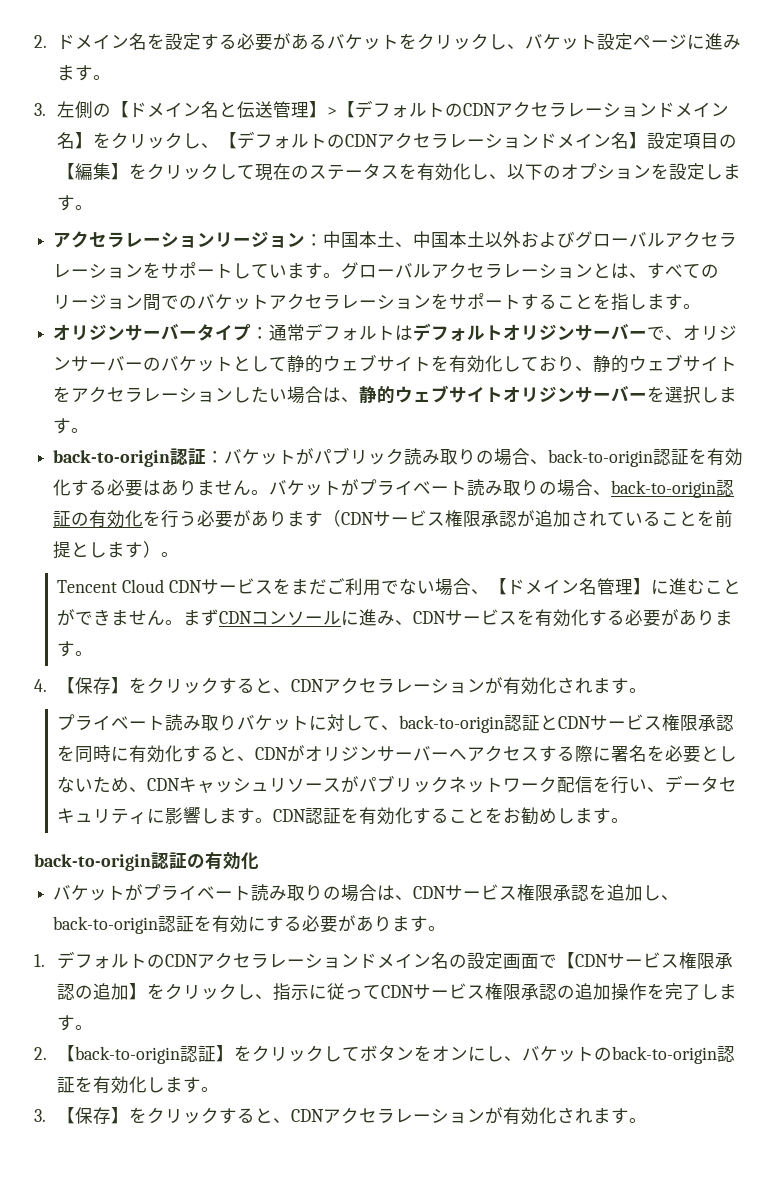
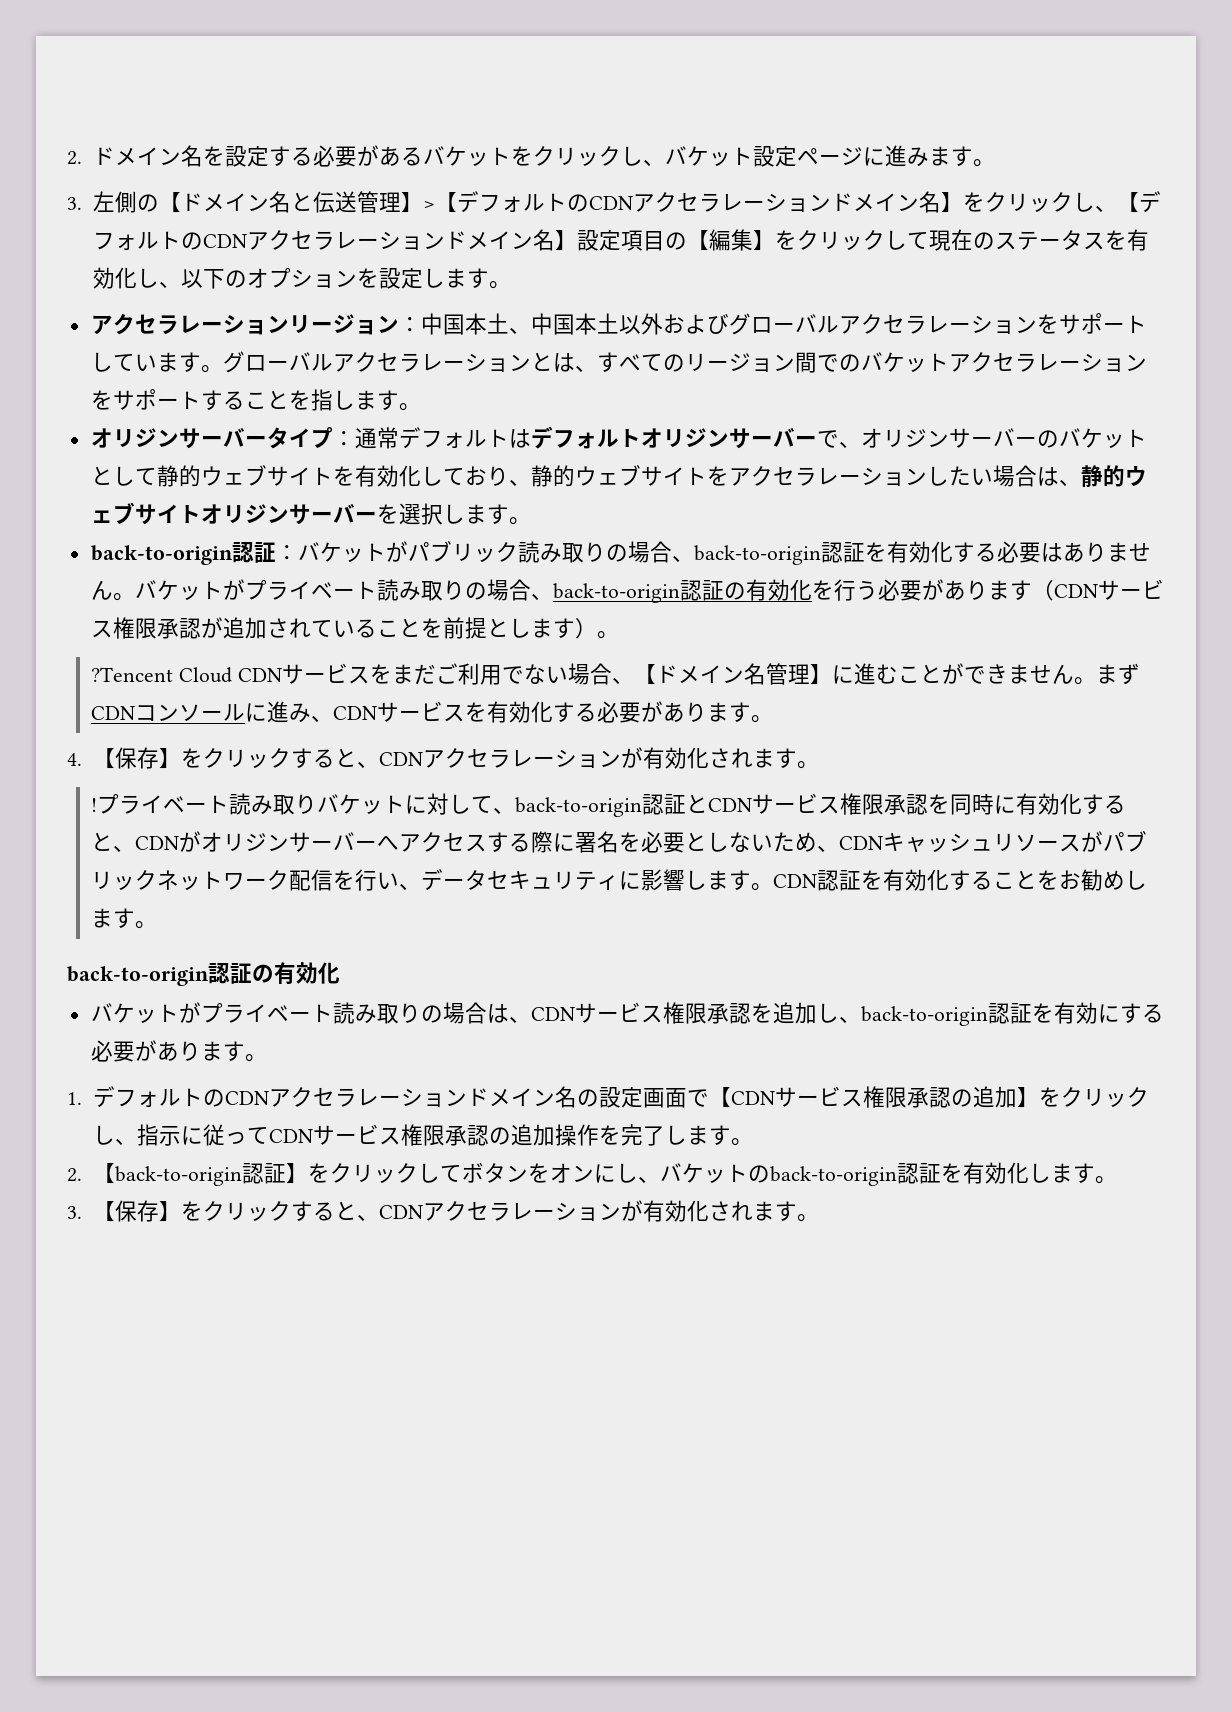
- Tencent Cloud CDNサービスをまだご利用でない場合、【ドメイン名管理】に進むことができません。
+ ?Tencent Cloud CDNサービスをまだご利用でない場合、【ドメイン名管理】に進むことができません。
+ !

